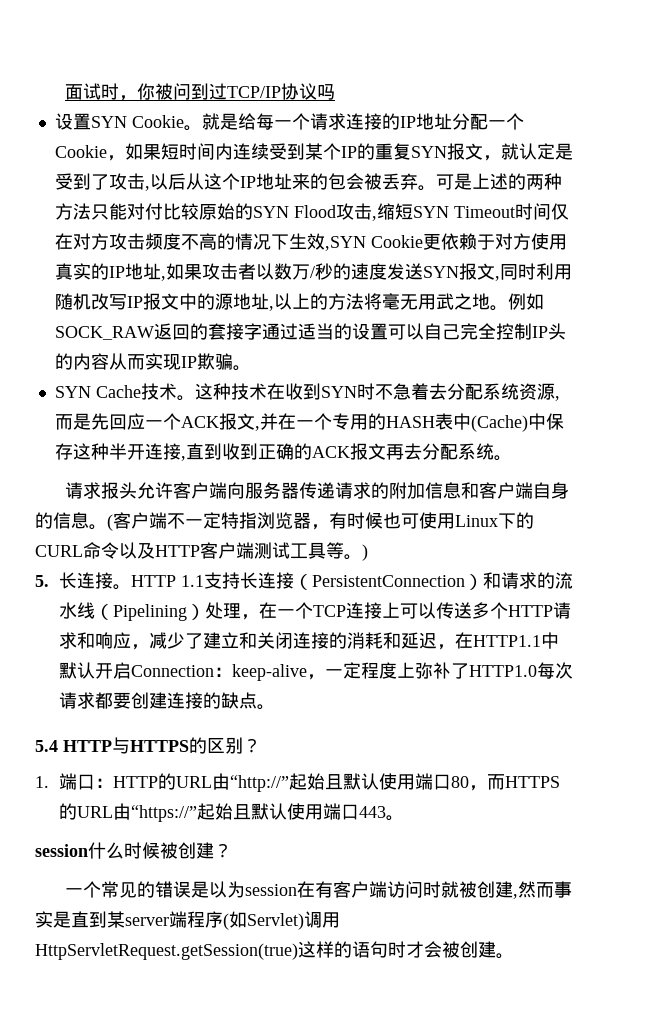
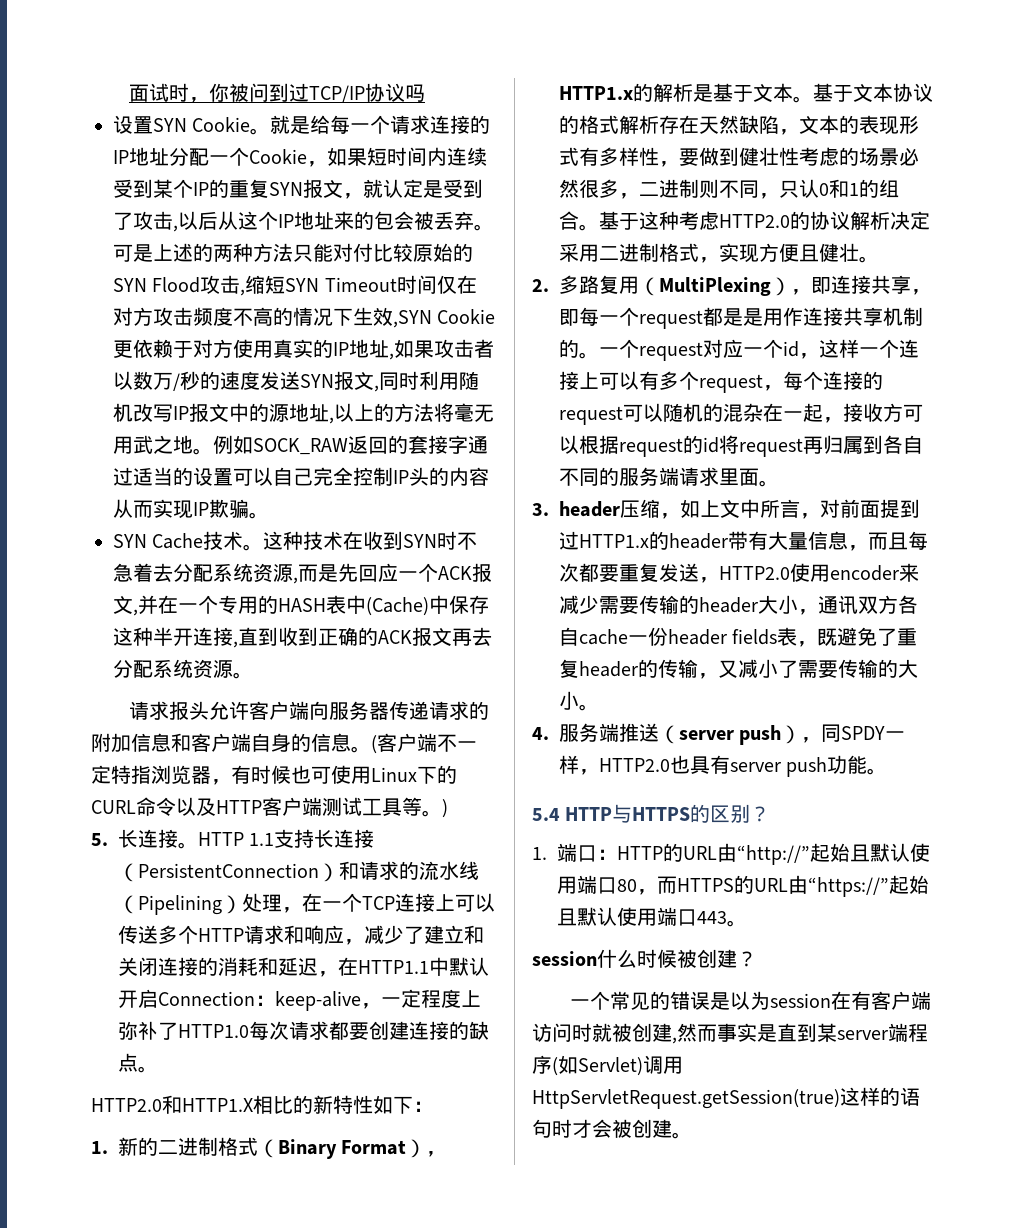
- 这种技术在收到SYN时不急着去分配系统资源,而是先回应一个ACK报文,并在一个专用的HASH表中(Cache)中保存这种半开连接,直到收到正确的ACK报文再去分配系统。
+ 这种技术在收到SYN时不急着去分配系统资源,而是先回应一个ACK报文,并在一个专用的HASH表中(Cache)中保存这种半开连接,直到收到正确的ACK报文再去分配系统资源。
+ HTTP2.0和HTTP1.X相比的新特性如下：
+ 1.新的二进制格式（Binary Format），HTTP1.x的解析是基于文本。基于文本协议的格式解析存在天然缺陷，文本的表现形式有多样性，要做到健壮性考虑的场景必然很多，二进制则不同，只认0和1的组合。基于这种考虑HTTP2.0的协议解析决定采用二进制格式，实现方便且健壮。
+ 2.多路复用（MultiPlexing），即连接共享，即每一个request都是是用作连接共享机制的。一个request对应一个id，这样一个连接上可以有多个request，每个连接的request可以随机的混杂在一起，接收方可以根据request的id将request再归属到各自不同的服务端请求里面。
+ 3. header压缩，如上文中所言，对前面提到过HTTP1.x的header带有大量信息，而且每次都要重复发送，HTTP2.0使用encoder来减少需要传输的header大小，通讯双方各自cache一份header fields表，既避免了重复header的传输，又减小了需要传输的大小。
+ 4.服务端推送（server push），同SPDY一样，HTTP2.0也具有server push功能。

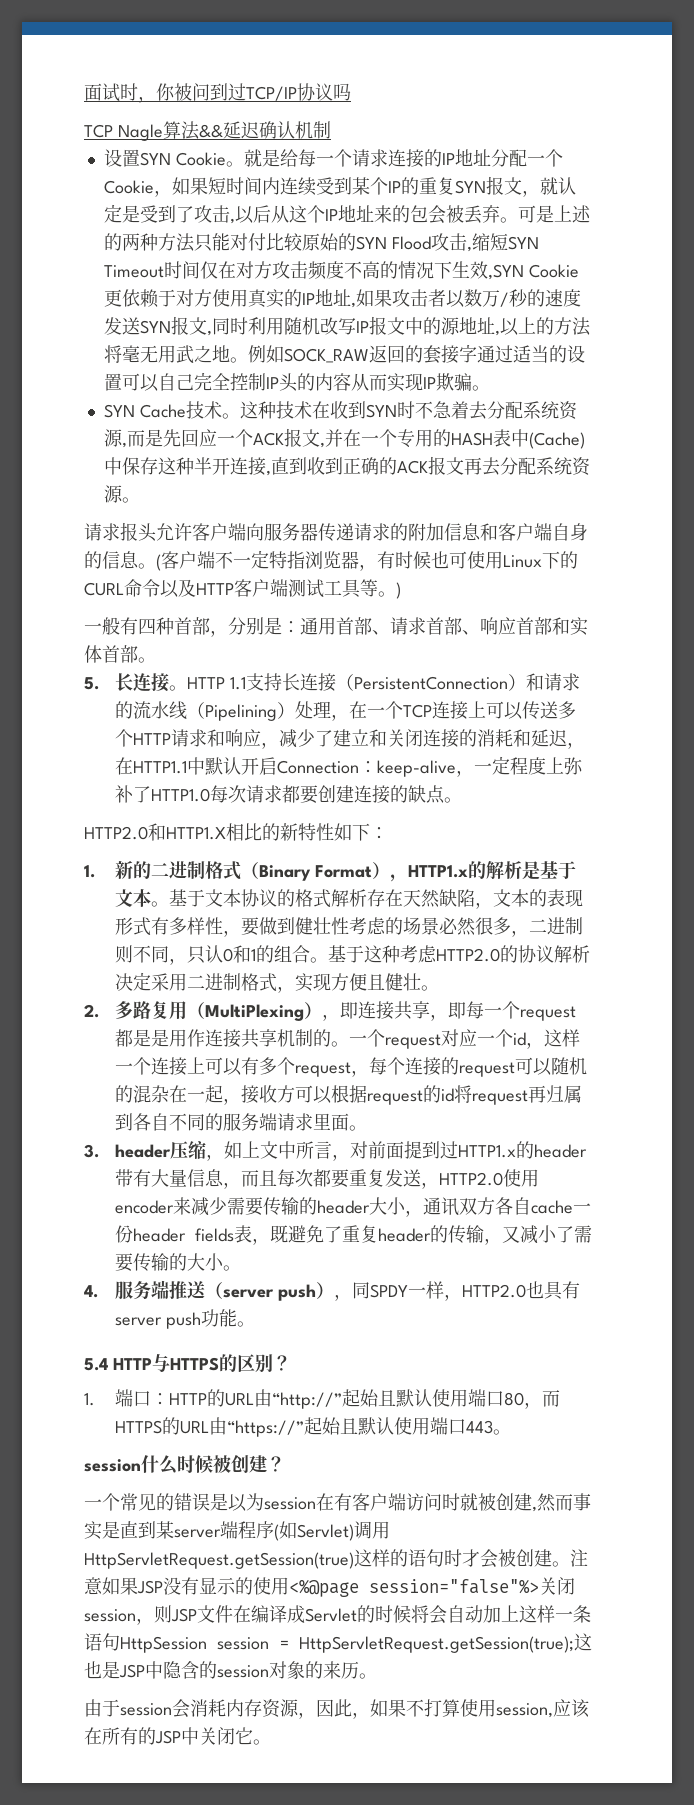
+ TCP Nagle算法&&延迟确认机制
+ 一般有四种首部，分别是：通用首部、请求首部、响应首部和实体首部。
+ 注意如果JSP没有显示的使用<%@page session="false"%>关闭session，则JSP文件在编译成Servlet的时候将会自动加上这样一条语句HttpSession session = HttpServletRequest.getSession(true);这也是JSP中隐含的session对象的来历。
+ 由于session会消耗内存资源，因此，如果不打算使用session,应该在所有的JSP中关闭它。

